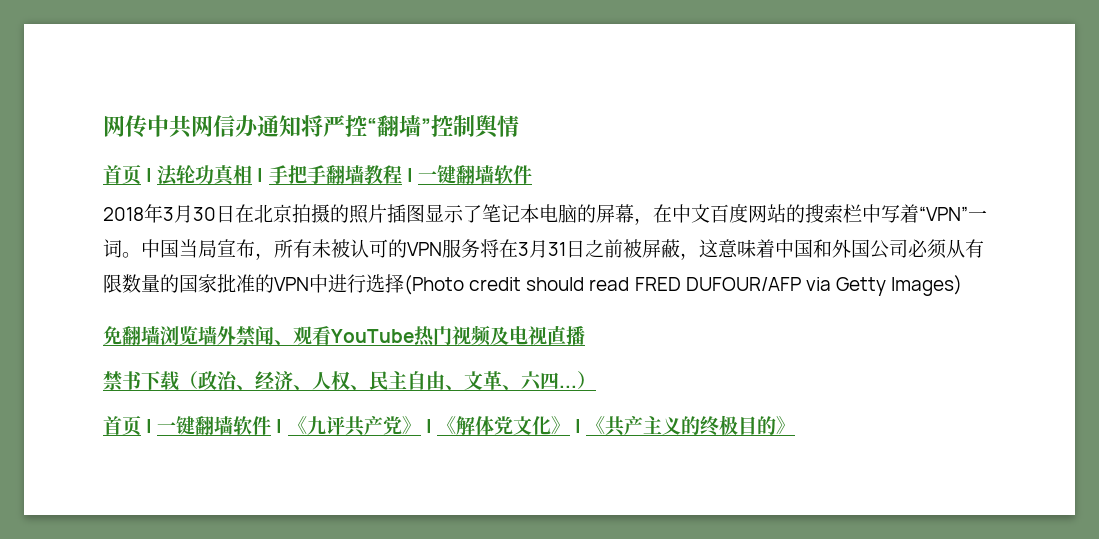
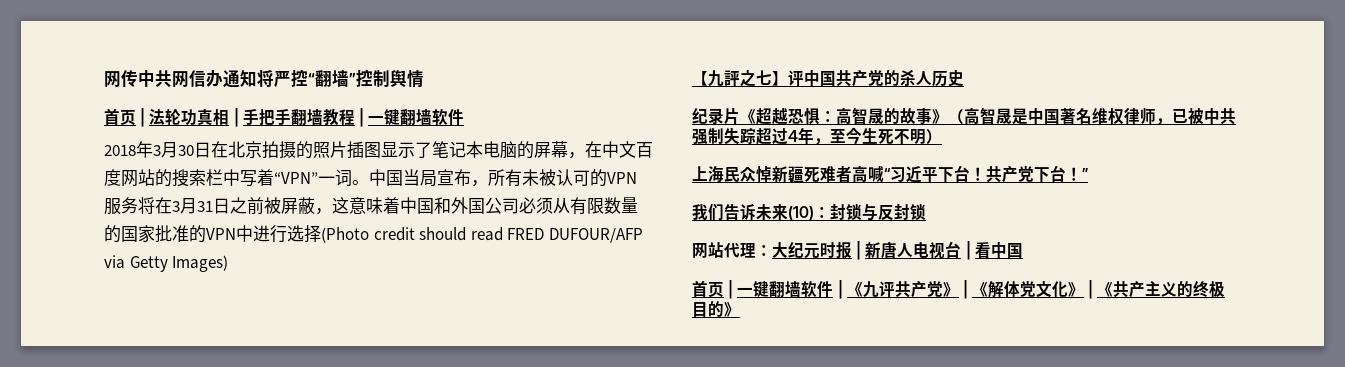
- 免翻墙浏览墙外禁闻、观看YouTube热门视频及电视直播
- 禁书下载（政治、经济、人权、民主自由、文革、六四...）
+ 【九評之七】评中国共产党的杀人历史
+ 纪录片《超越恐惧：高智晟的故事》（高智晟是中国著名维权律师，已被中共强制失踪超过4年，至今生死不明）
+ 上海民众悼新疆死难者高喊“习近平下台！共产党下台！”
+ 我们告诉未来(10)：封锁与反封锁
+ 网站代理：大纪元时报 | 新唐人电视台 | 看中国

